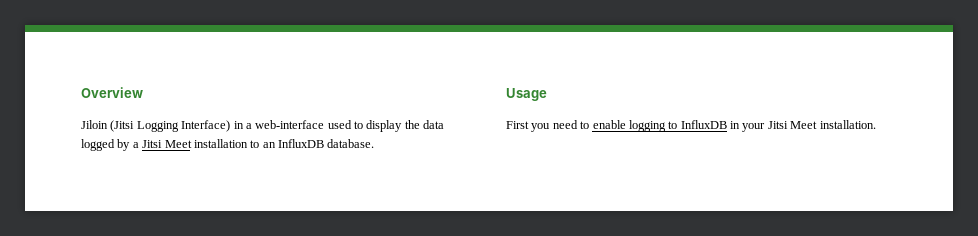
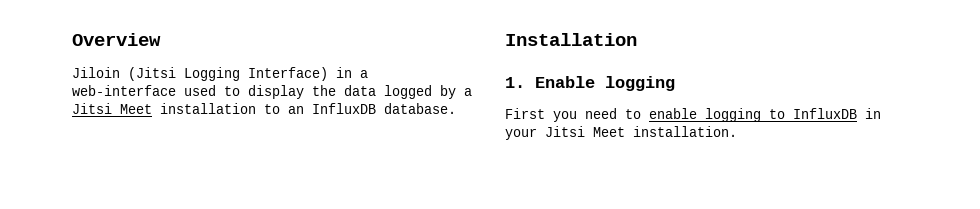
- Usage
+ Installation
+ 1. Enable logging

